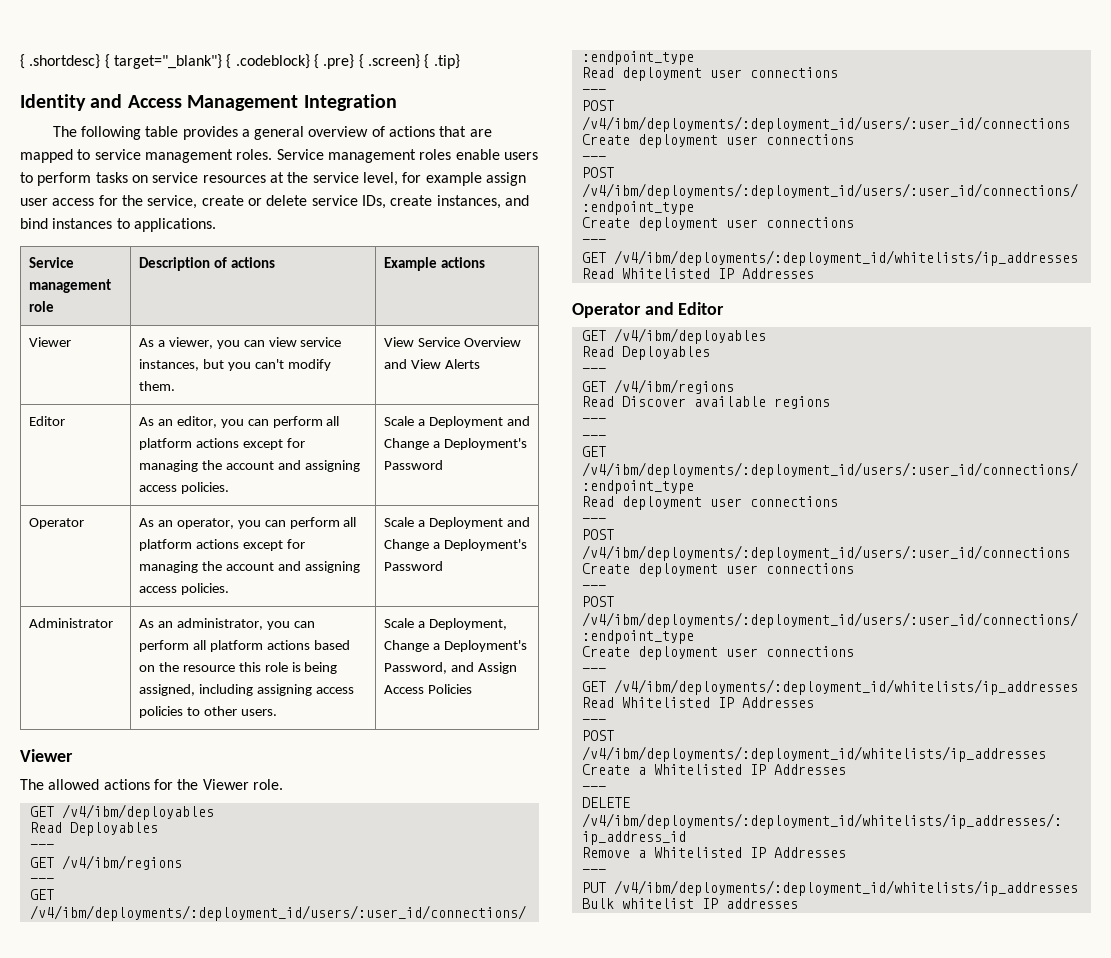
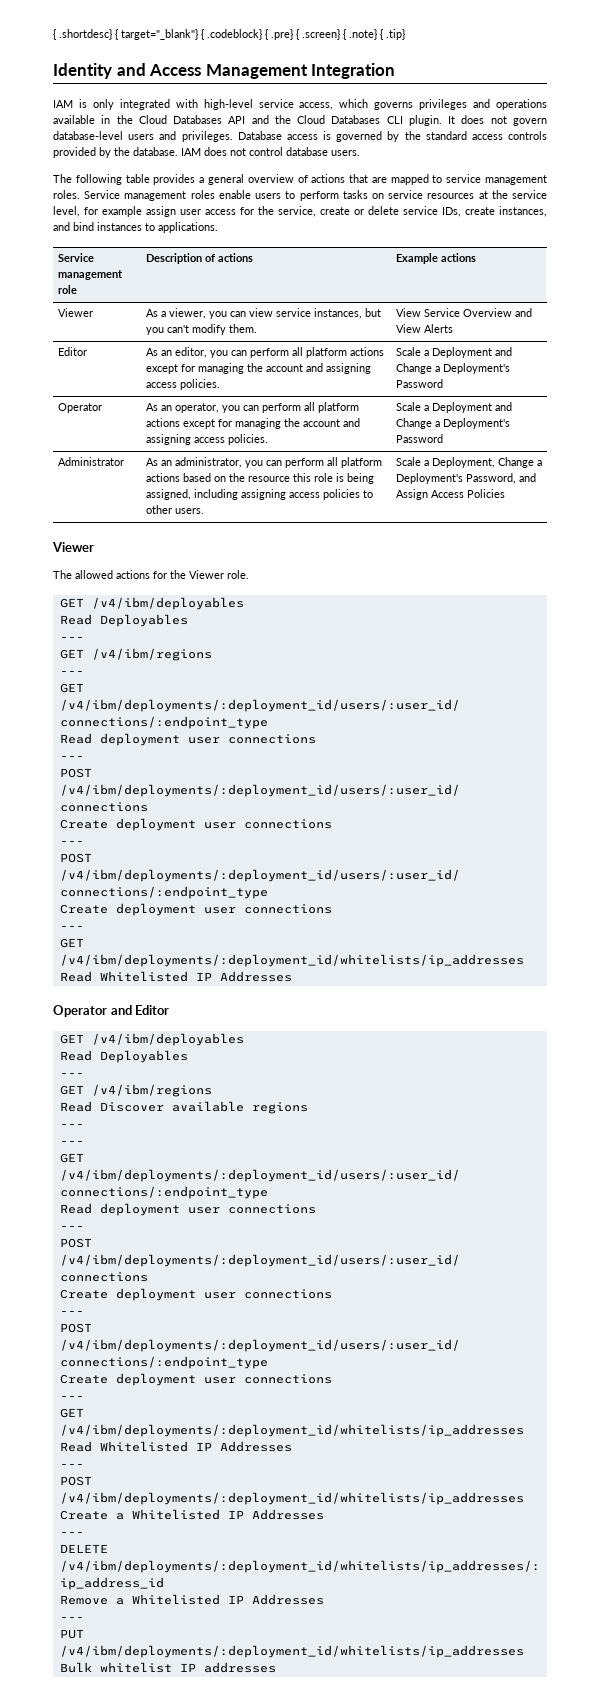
- { .shortdesc} { target="_blank"} { .codeblock} { .pre} { .screen} { .tip}
+ { .shortdesc} { target="_blank"} { .codeblock} { .pre} { .screen} { .note} { .tip}
+ IAM is only integrated with high-level service access, which governs privileges and operations available in the Cloud Databases API and the Cloud Databases CLI plugin. It does not govern database-level users and privileges. Database access is governed by the standard access controls provided by the database. IAM does not control database users.

